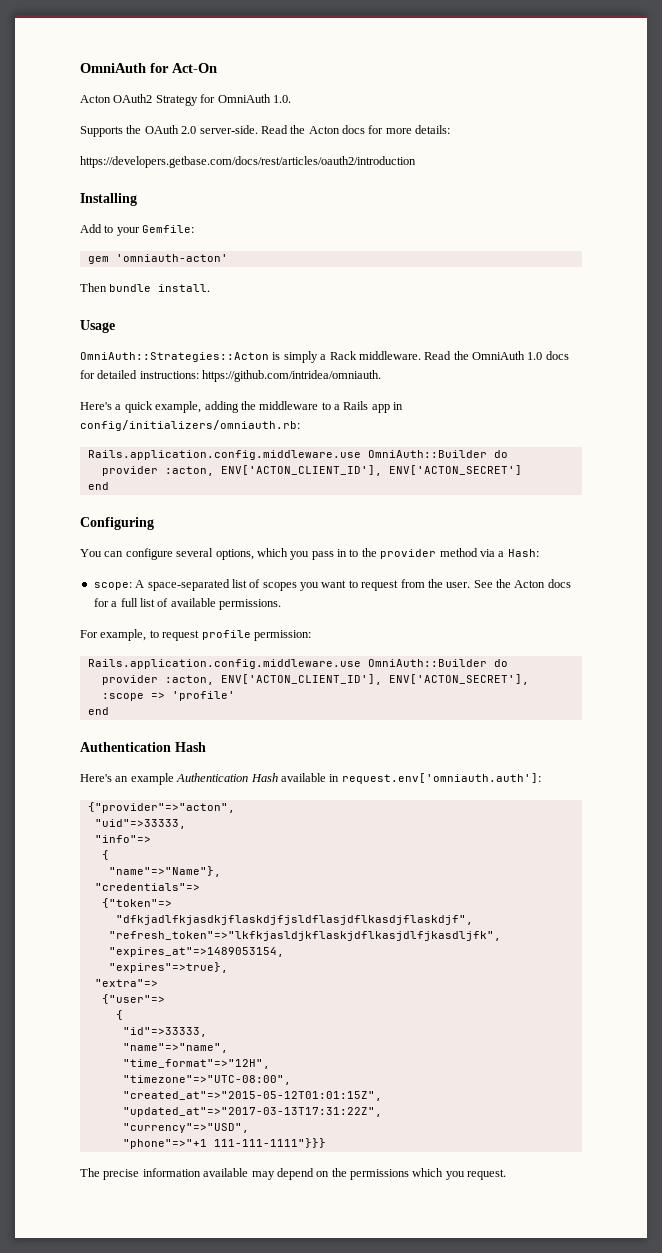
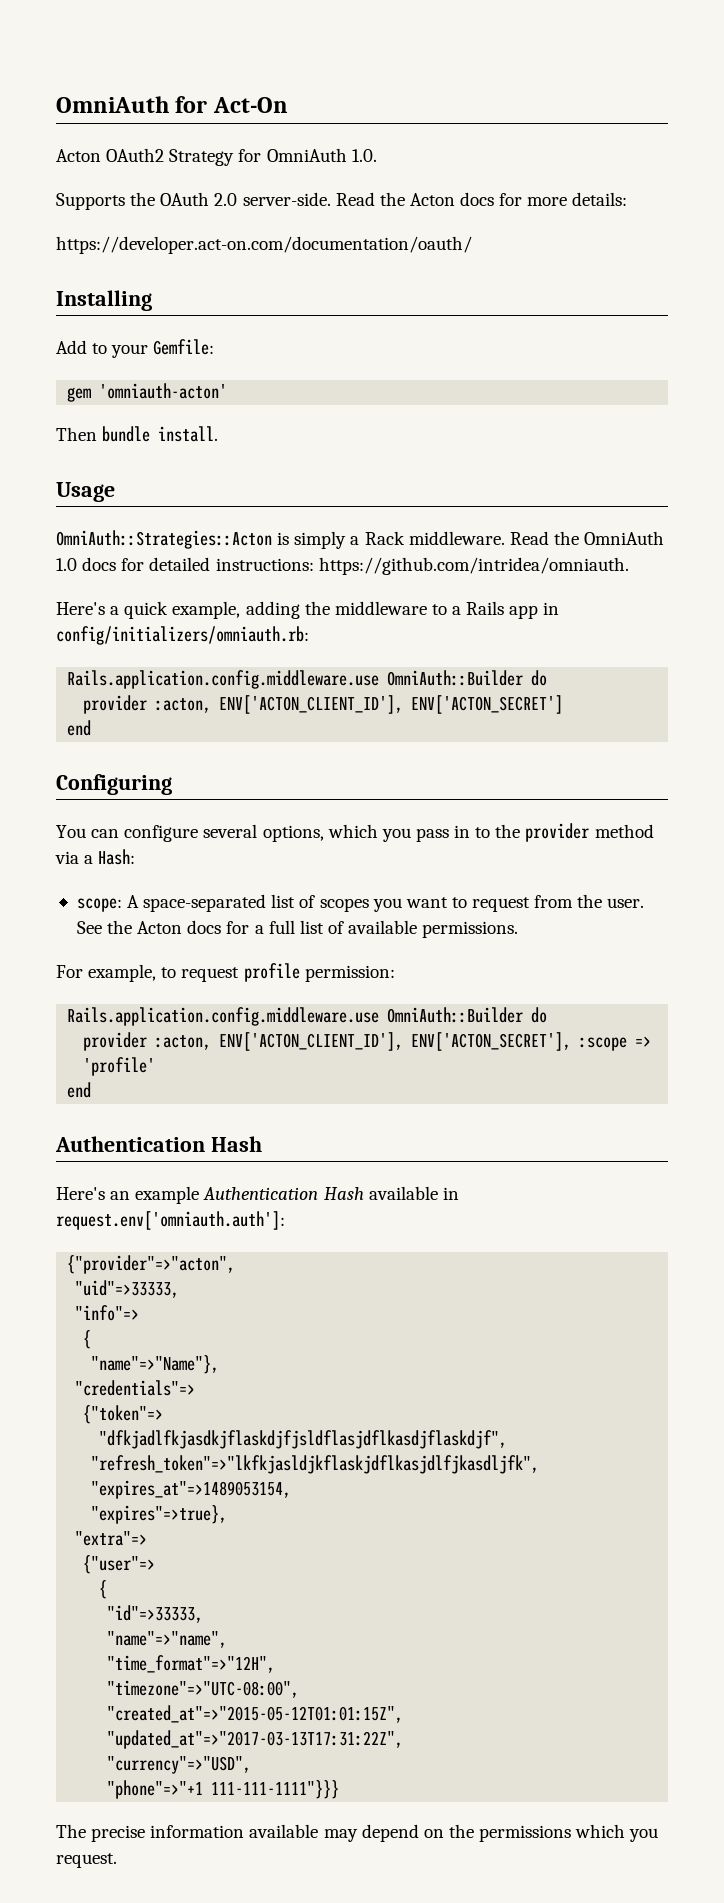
- https://developers.getbase.com/docs/rest/articles/oauth2/introduction
+ https://developer.act-on.com/documentation/oauth/

